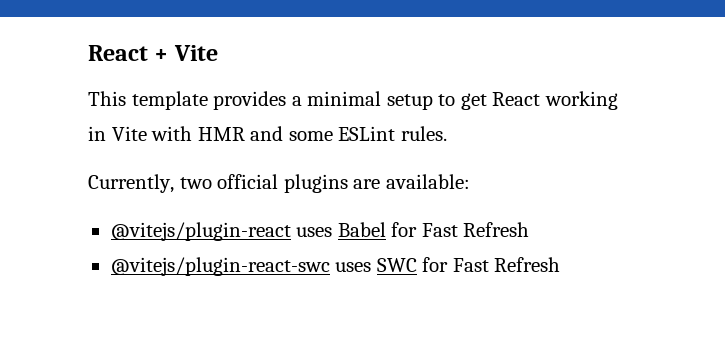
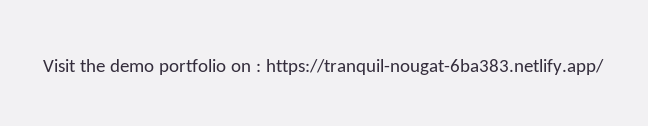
- React + Vite
- This template provides a minimal setup to get React working in Vite with HMR and some ESLint rules.
- Currently, two official plugins are available:
- @vitejs/plugin-react uses Babel for Fast Refresh
- @vitejs/plugin-react-swc uses SWC for Fast Refresh
+ Visit the demo portfolio on : https://tranquil-nougat-6ba383.netlify.app/

